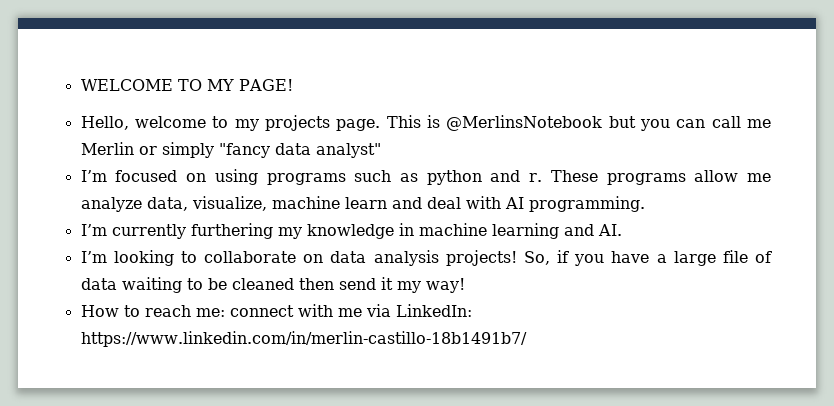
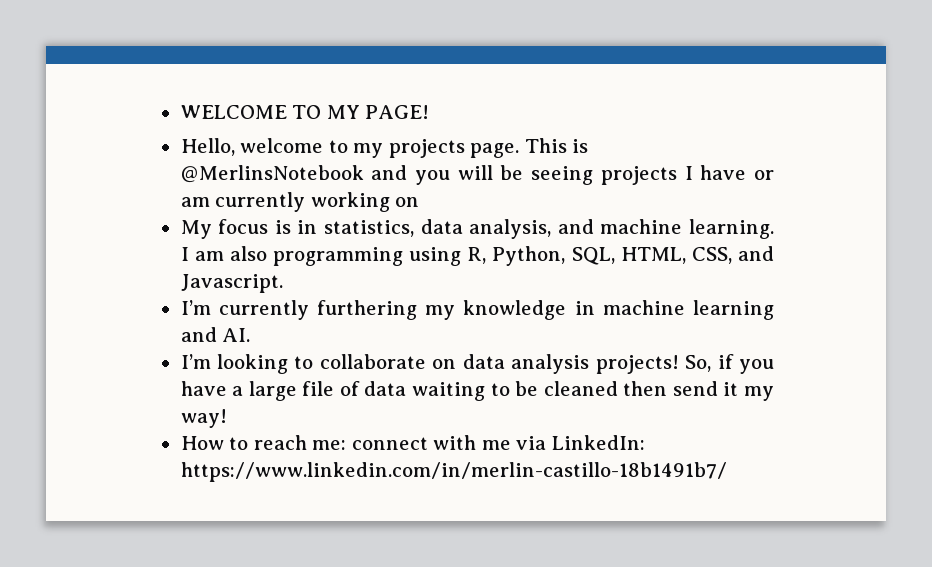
- This is @MerlinsNotebook but you can call me Merlin or simply "fancy data analyst"
- I’m focused on using programs such as python and r. These programs allow me analyze data, visualize, machine learn and deal with AI programming.
+ This is @MerlinsNotebook and you will be seeing projects I have or am currently working on
+ My focus is in statistics, data analysis, and machine learning. I am also programming using R, Python, SQL, HTML, CSS, and Javascript.

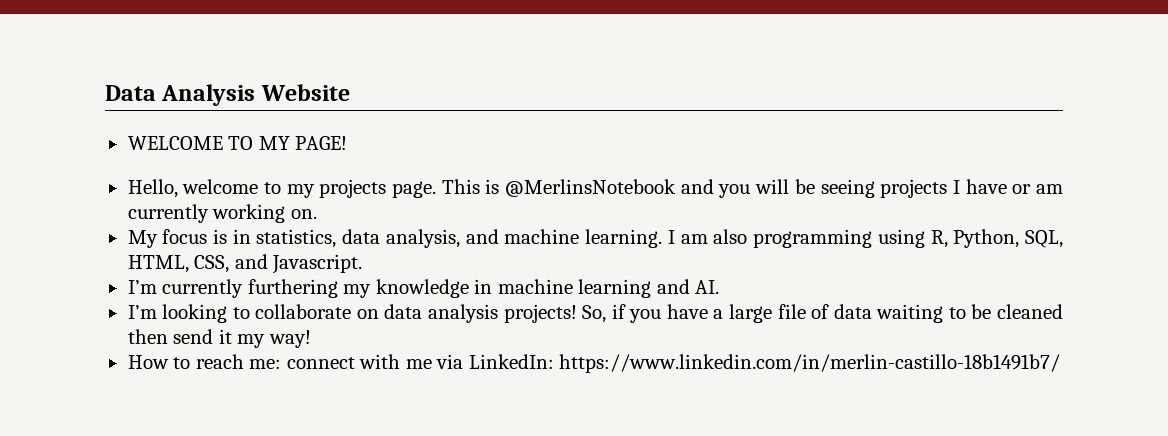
+ Data Analysis Website
- This is @MerlinsNotebook and you will be seeing projects I have or am currently working on
+ This is @MerlinsNotebook and you will be seeing projects I have or am currently working on.

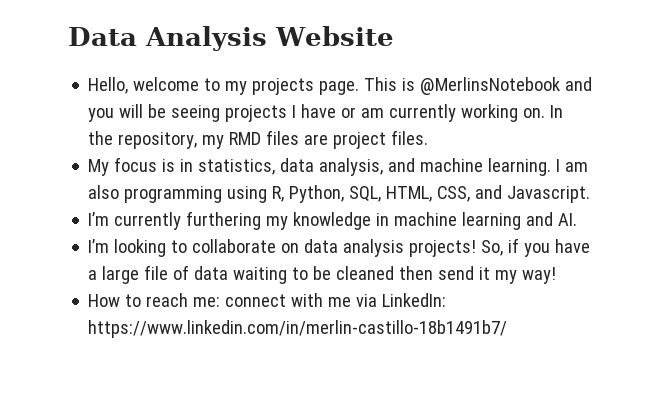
- WELCOME TO MY PAGE!
+ In the repository, my RMD files are project files.

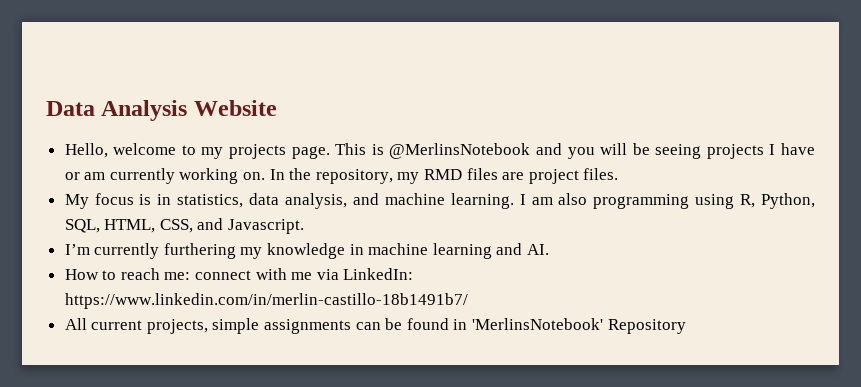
- I’m looking to collaborate on data analysis projects! So, if you have a large file of data waiting to be cleaned then send it my way!
+ All current projects, simple assignments can be found in 'MerlinsNotebook' Repository

